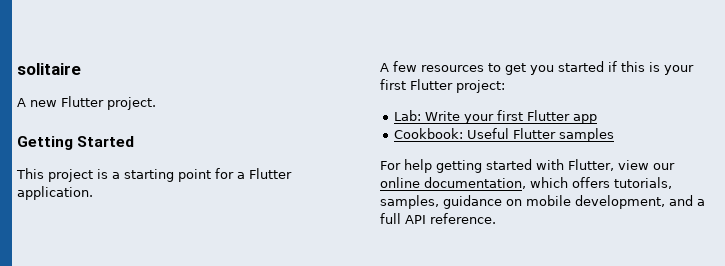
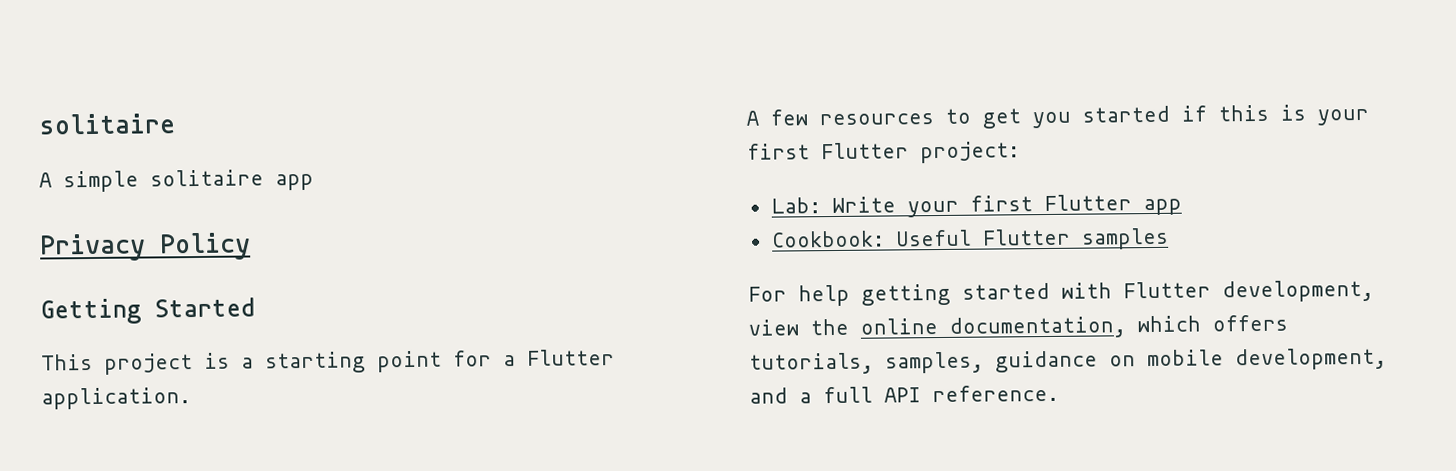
- A new Flutter project.
+ A simple solitaire app
+ Privacy Policy
- For help getting started with Flutter, view our online documentation, which offers tutorials, samples, guidance on mobile development, and a full API reference.
+ For help getting started with Flutter development, view the online documentation, which offers tutorials, samples, guidance on mobile development, and a full API reference.

